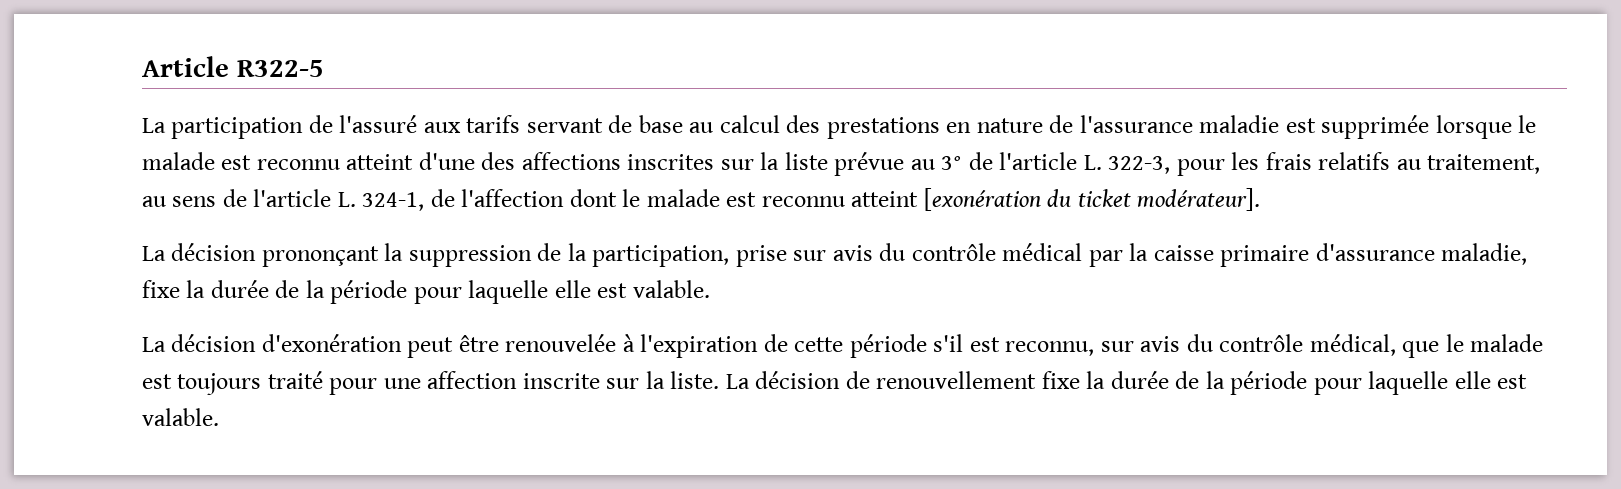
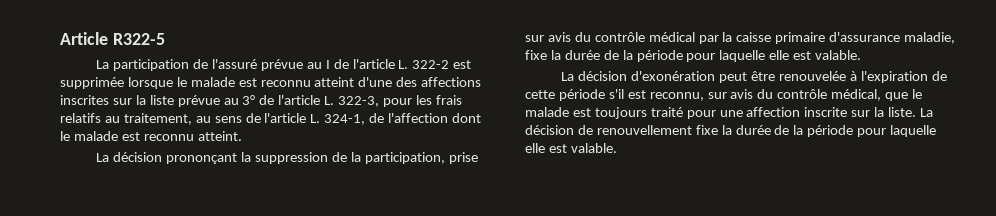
- La participation de l'assuré aux tarifs servant de base au calcul des prestations en nature de l'assurance maladie est supprimée lorsque le malade est reconnu atteint d'une des affections inscrites sur la liste prévue au 3° de l'article L. 322-3, pour les frais relatifs au traitement, au sens de l'article L. 324-1, de l'affection dont le malade est reconnu atteint [exonération du ticket modérateur].
+ La participation de l'assuré prévue au I de l'article L. 322-2 est supprimée lorsque le malade est reconnu atteint d'une des affections inscrites sur la liste prévue au 3° de l'article L. 322-3, pour les frais relatifs au traitement, au sens de l'article L. 324-1, de l'affection dont le malade est reconnu atteint.

